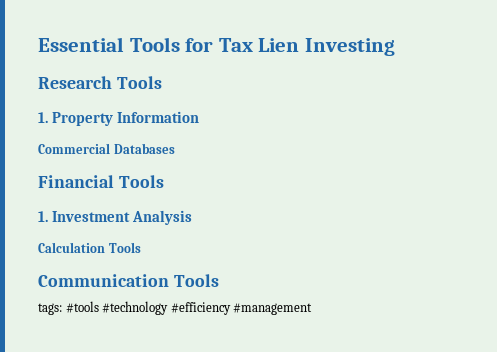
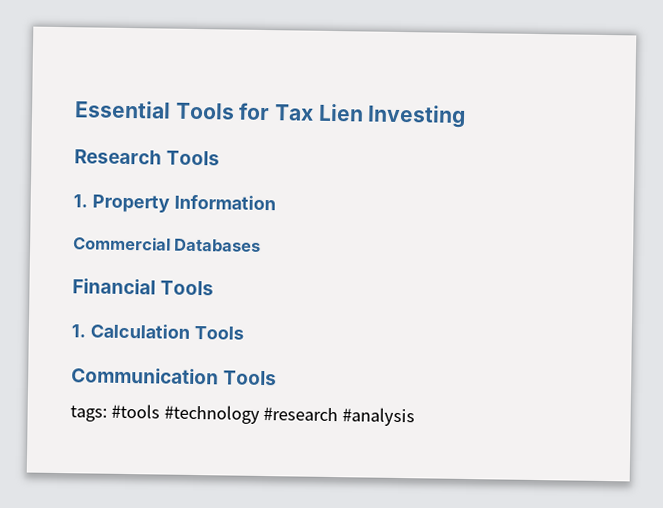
- 1. Investment Analysis
- Calculation Tools
+ 1. Calculation Tools
- tags: #tools #technology #efficiency #management
+ tags: #tools #technology #research #analysis

